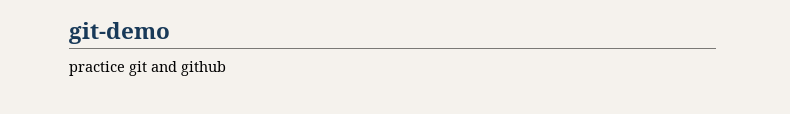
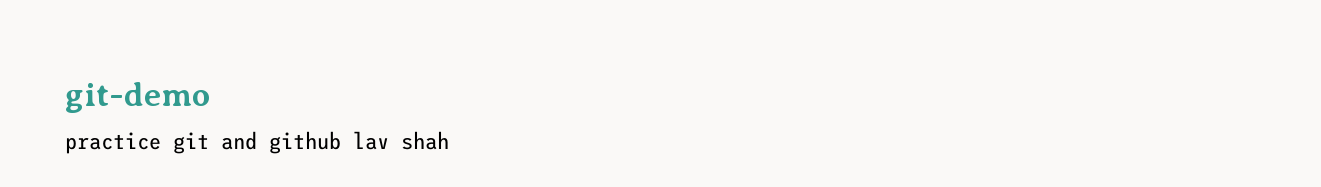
- practice git and github
+ practice git and github lav shah

